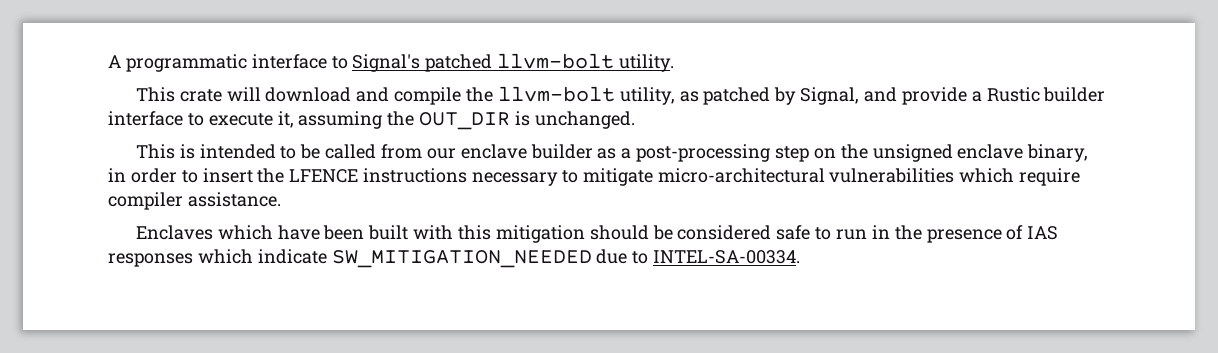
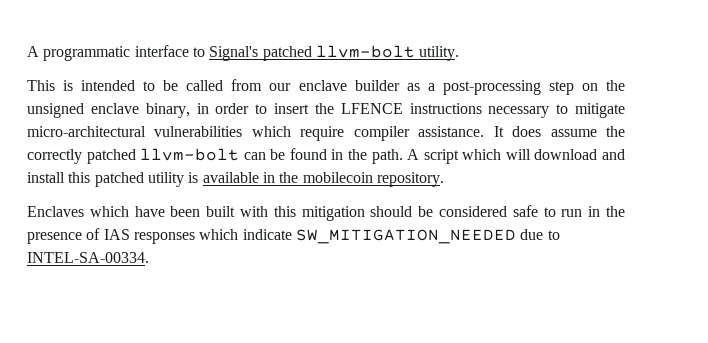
- This crate will download and compile the llvm-bolt utility, as patched by Signal, and provide a Rustic builder interface to execute it, assuming the OUT_DIR is unchanged.
+ It does assume the correctly patched llvm-bolt can be found in the path. A script which will download and install this patched utility is available in the mobilecoin repository.

